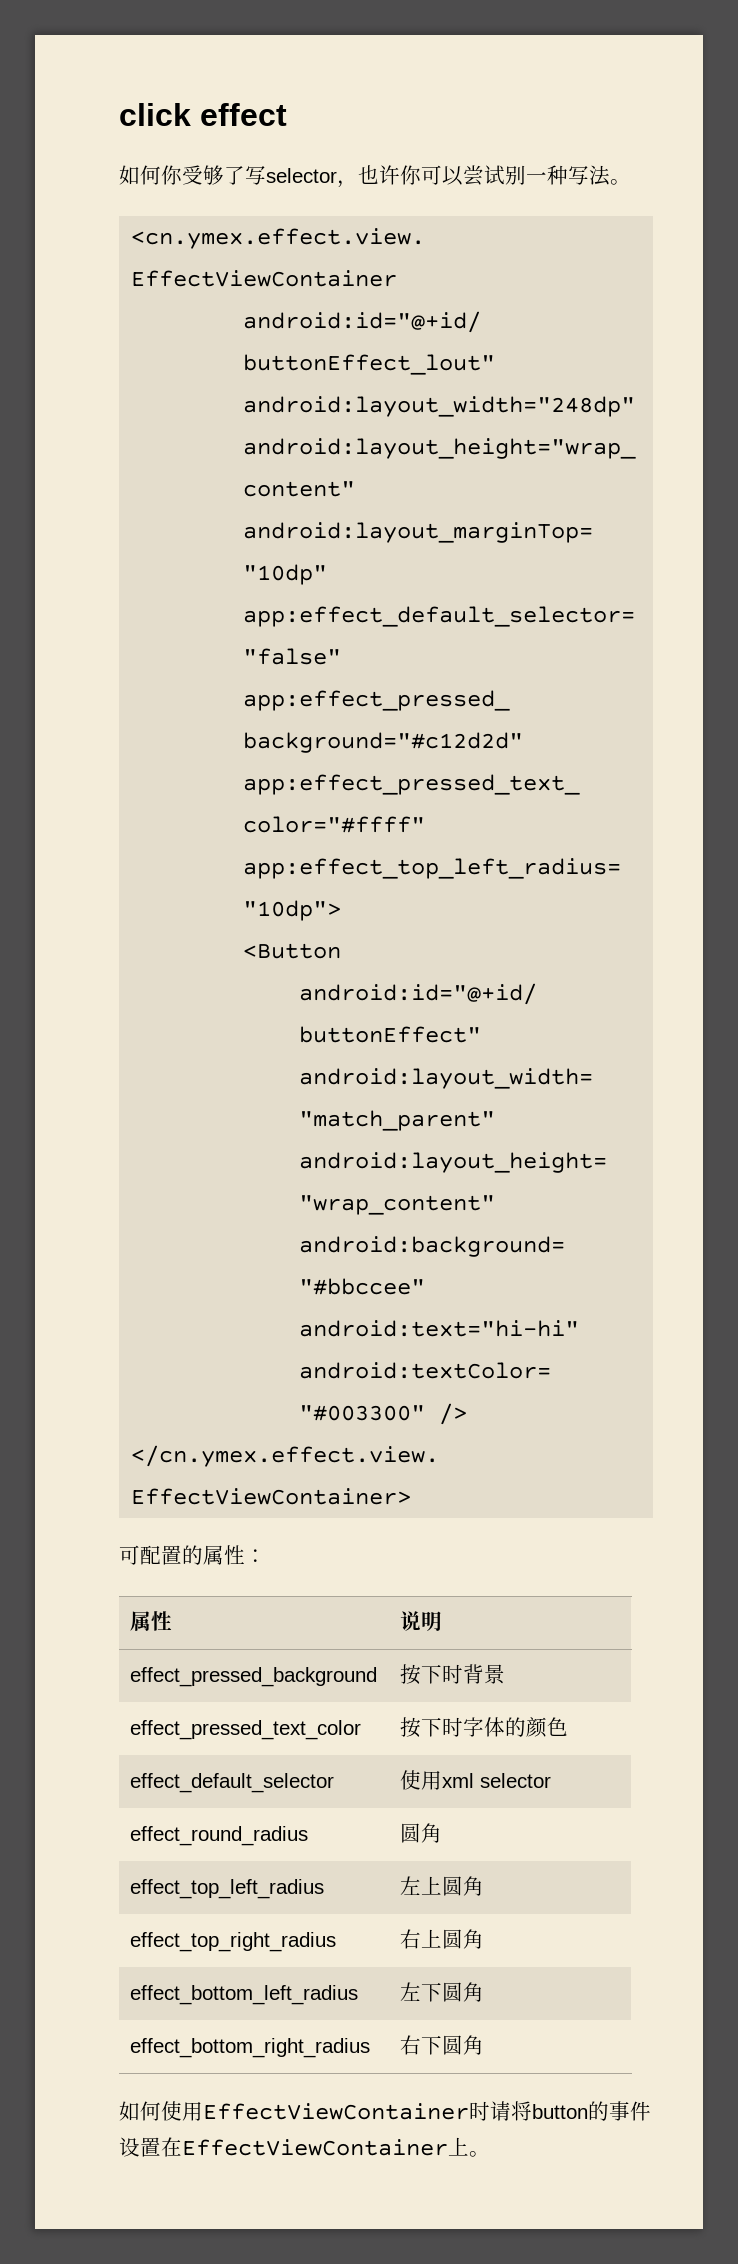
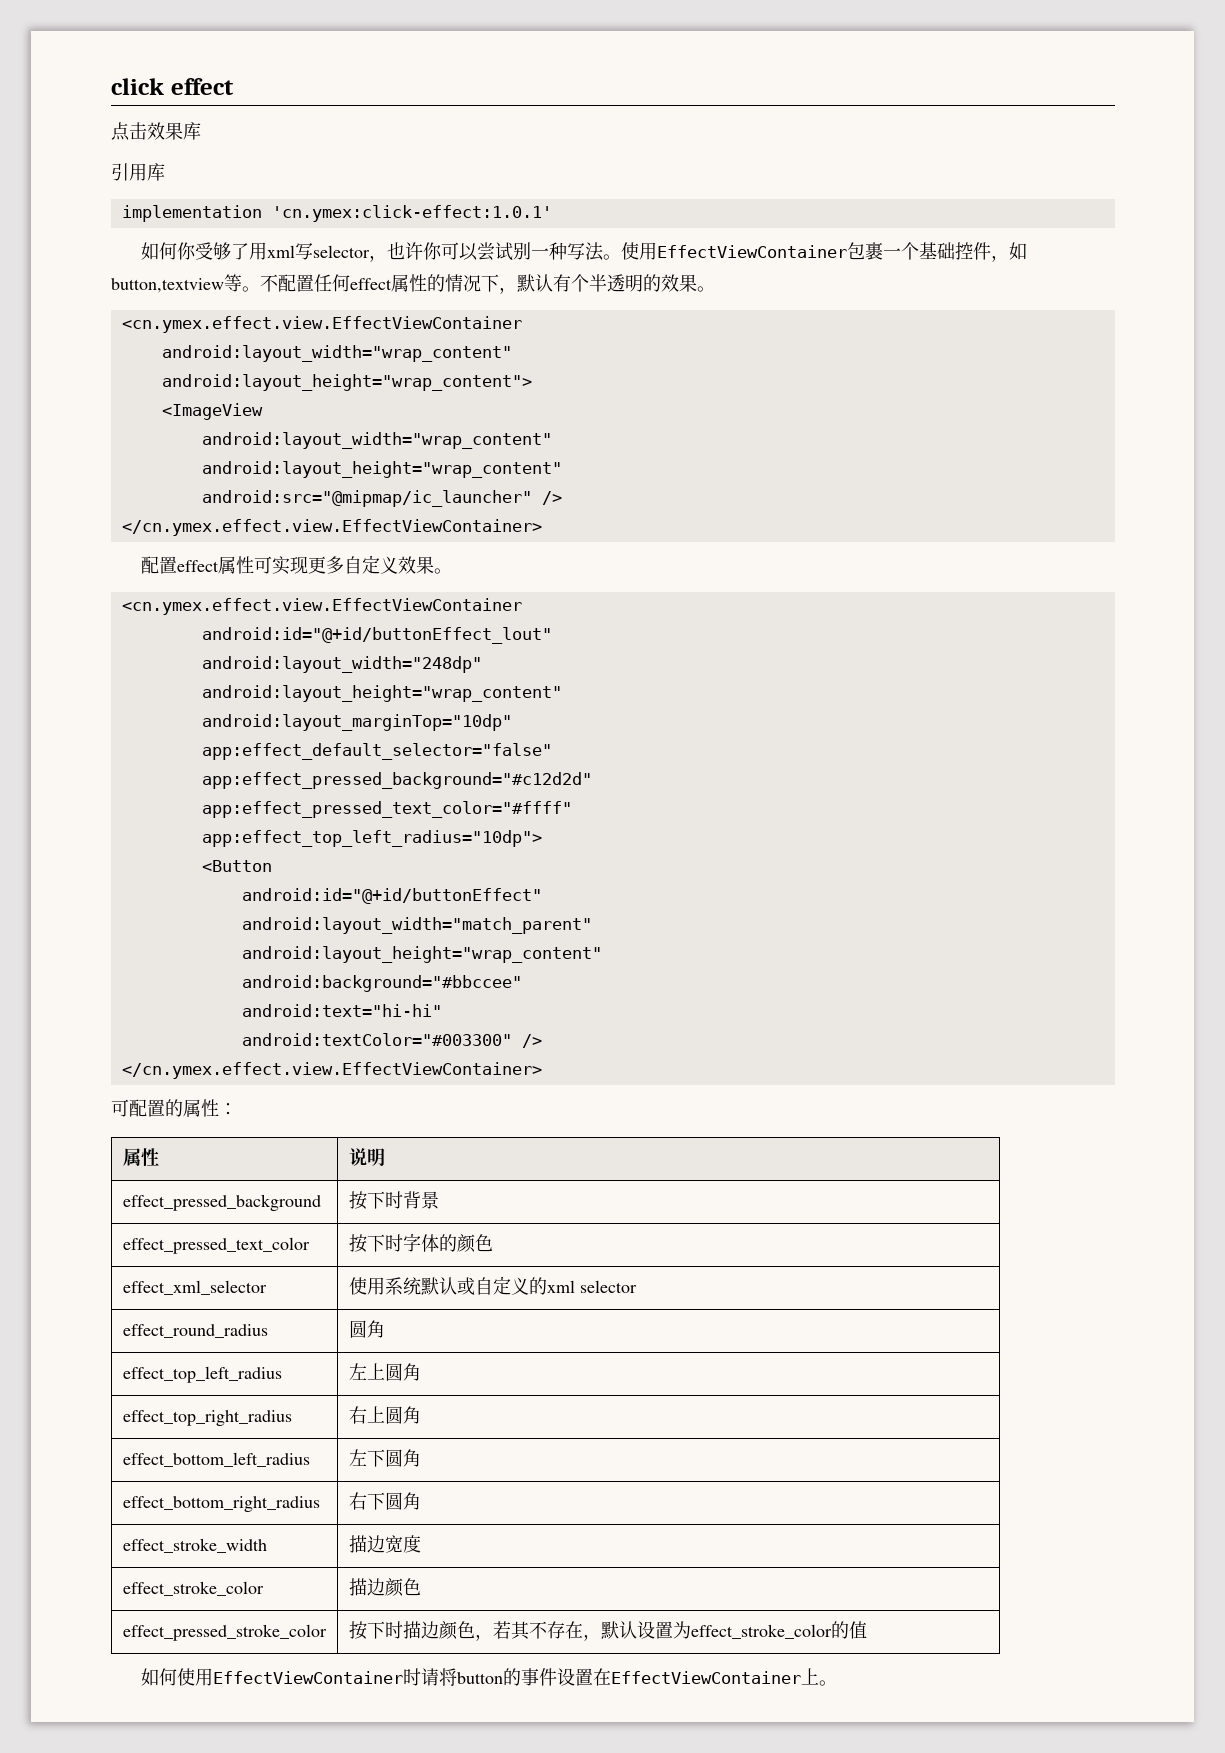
+ 点击效果库
+ 引用库
+ implementation 'cn.ymex:click-effect:1.0.1'
- 如何你受够了写selector，也许你可以尝试别一种写法。
+ 如何你受够了用xml写selector，也许你可以尝试别一种写法。使用EffectViewContainer包裹一个基础控件，如button,textview等。不配置任何effect属性的情况下，默认有个半透明的效果。
+ <cn.ymex.effect.view.EffectViewContainer
+ android:layout_width="wrap_content"
+ android:layout_height="wrap_content">
+ <ImageView
+ android:layout_width="wrap_content"
+ android:layout_height="wrap_content"
+ android:src="@mipmap/ic_launcher" />
+ </cn.ymex.effect.view.EffectViewContainer>
+ 配置effect属性可实现更多自定义效果。
- effect_default_selector | 使用xml selector
+ effect_xml_selector | 使用系统默认或自定义的xml selector
+ effect_stroke_width | 描边宽度
+ effect_stroke_color | 描边颜色
+ effect_pressed_stroke_color | 按下时描边颜色，若其不存在，默认设置为effect_stroke_color的值

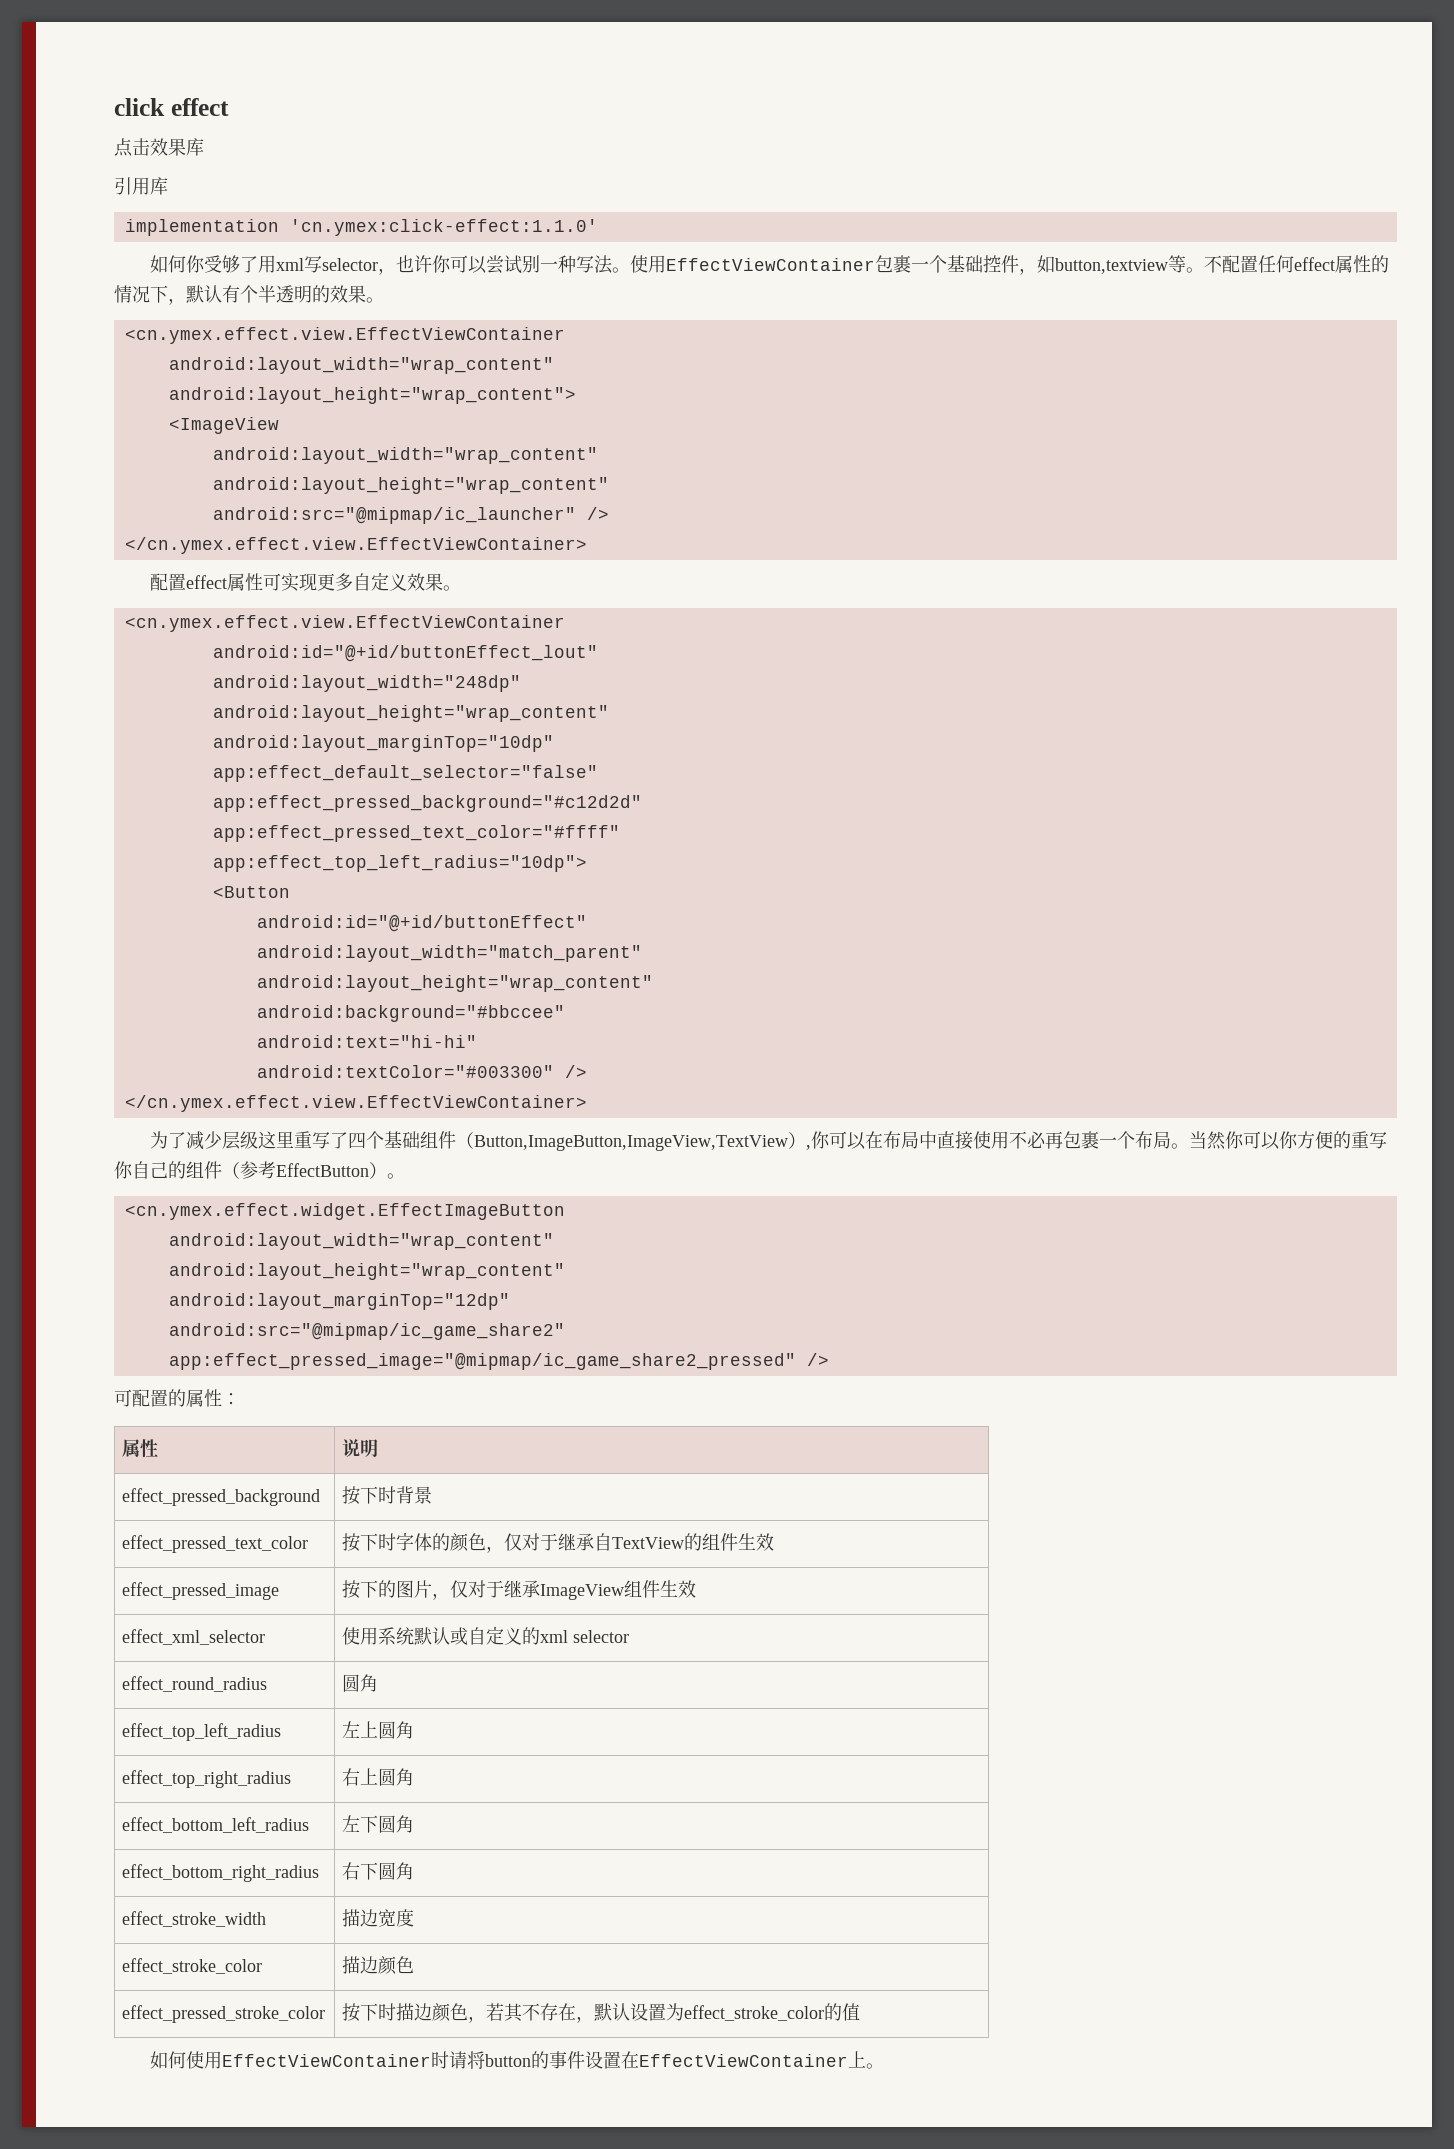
- implementation 'cn.ymex:click-effect:1.0.1'
+ implementation 'cn.ymex:click-effect:1.1.0'
+ 为了减少层级这里重写了四个基础组件（Button,ImageButton,ImageView,TextView）,你可以在布局中直接使用不必再包裹一个布局。当然你可以你方便的重写你自己的组件（参考EffectButton）。
+ <cn.ymex.effect.widget.EffectImageButton
+ android:layout_width="wrap_content"
+ android:layout_height="wrap_content"
+ android:layout_marginTop="12dp"
+ android:src="@mipmap/ic_game_share2"
+ app:effect_pressed_image="@mipmap/ic_game_share2_pressed" />
- effect_pressed_text_color | 按下时字体的颜色
+ effect_pressed_text_color | 按下时字体的颜色，仅对于继承自TextView的组件生效
+ effect_pressed_image | 按下的图片，仅对于继承ImageView组件生效

